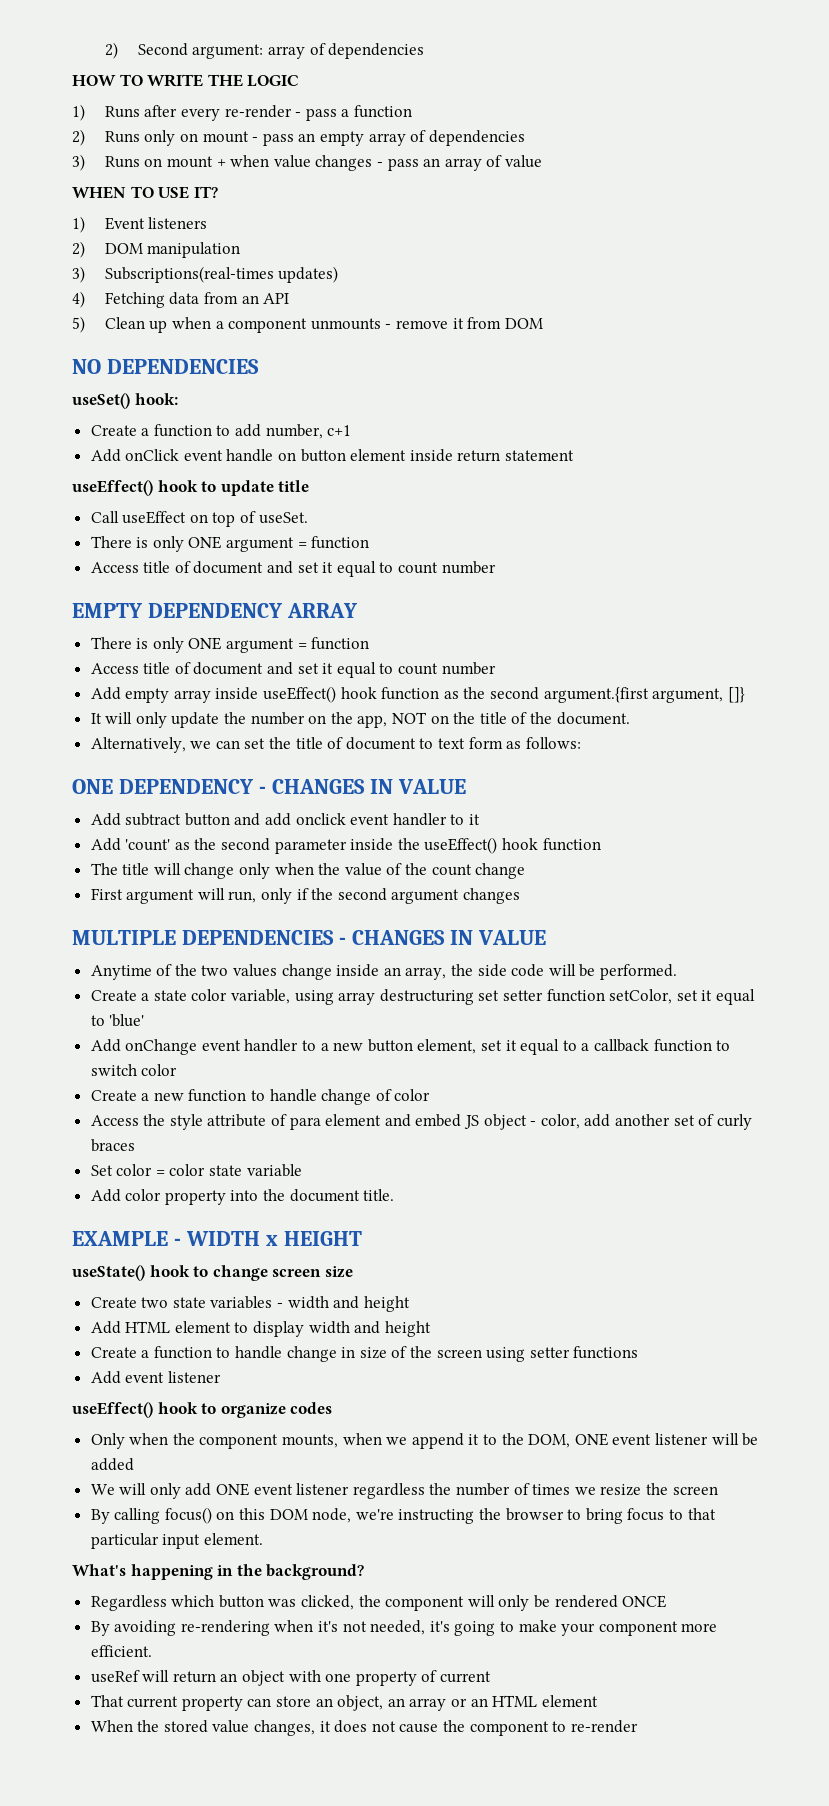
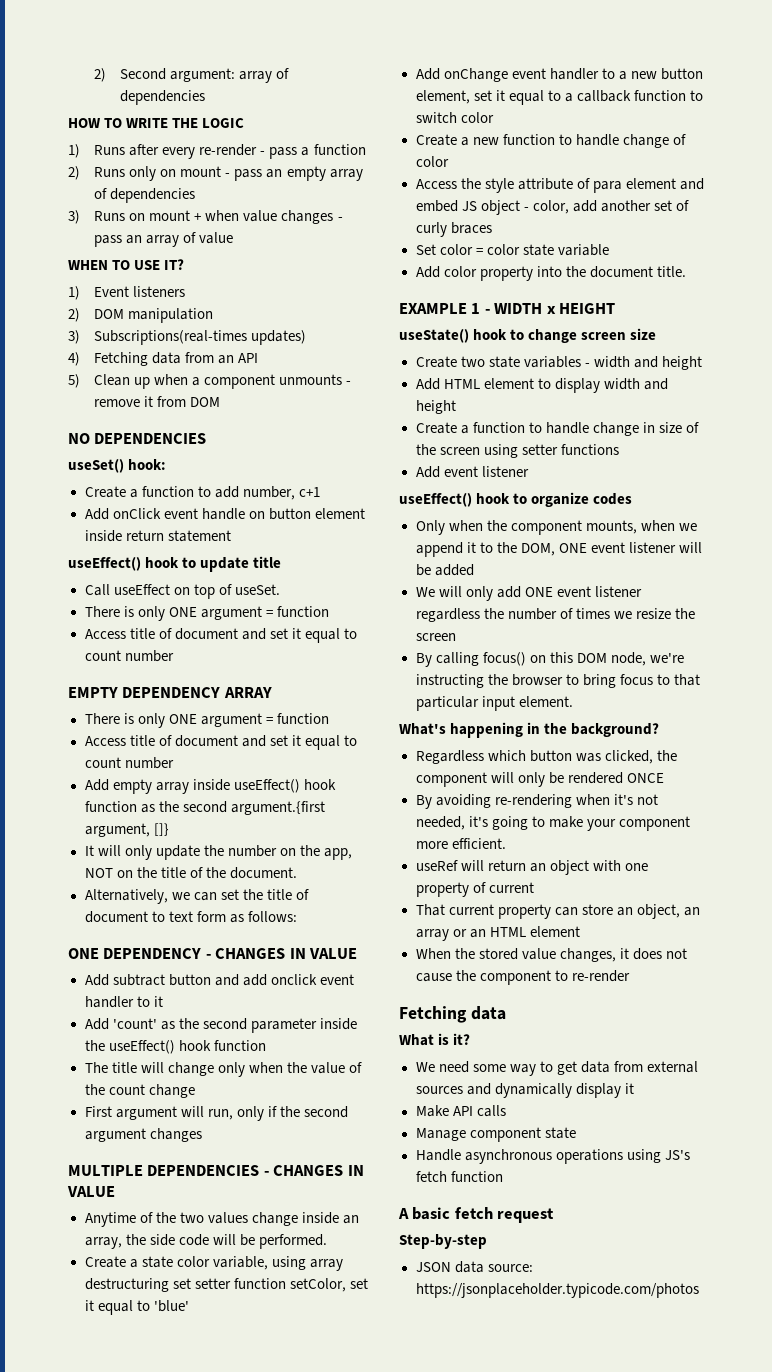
- EXAMPLE - WIDTH x HEIGHT
+ EXAMPLE 1 - WIDTH x HEIGHT
  When the stored value changes, it does not cause the component to re-render
+ Fetching data
+ What is it?
+ We need some way to get data from external sources and dynamically display it
+ Make API calls
+ Manage component state
+ Handle asynchronous operations using JS's fetch function
+ A basic fetch request
+ Step-by-step
+ JSON data source: https://jsonplaceholder.typicode.com/photos

